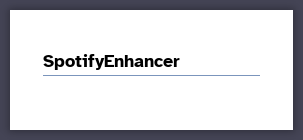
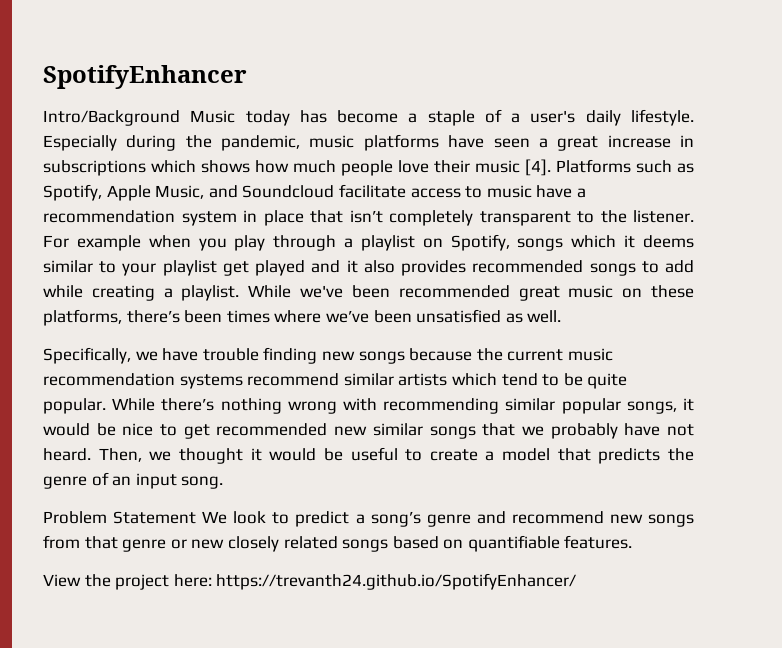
+ Intro/Background Music today has become a staple of a user's daily lifestyle. Especially during the pandemic, music platforms have seen a great increase in subscriptions which shows how much people love their music [4]. Platforms such as Spotify, Apple Music, and Soundcloud facilitate access to music have a recommendation system in place that isn’t completely transparent to the listener. For example when you play through a playlist on Spotify, songs which it deems similar to your playlist get played and it also provides recommended songs to add while creating a playlist. While we've been recommended great music on these platforms, there’s been times where we’ve been unsatisfied as well.
+ Specifically, we have trouble finding new songs because the current music recommendation systems recommend similar artists which tend to be quite popular. While there’s nothing wrong with recommending similar popular songs, it would be nice to get recommended new similar songs that we probably have not heard. Then, we thought it would be useful to create a model that predicts the genre of an input song.
+ Problem Statement We look to predict a song’s genre and recommend new songs from that genre or new closely related songs based on quantifiable features.
+ View the project here: https://trevanth24.github.io/SpotifyEnhancer/

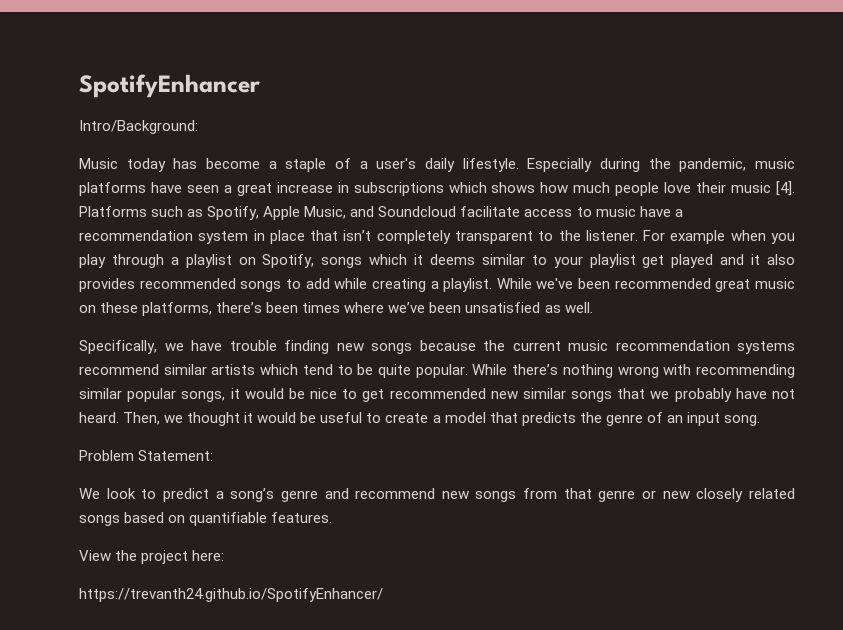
- Intro/Background Music today has become a staple of a user's daily lifestyle.
+ Intro/Background:
+ Music today has become a staple of a user's daily lifestyle.
- Problem Statement We look to predict a song’s genre and recommend new songs from that genre or new closely related songs based on quantifiable features.
+ Problem Statement:
+ We look to predict a song’s genre and recommend new songs from that genre or new closely related songs based on quantifiable features.
- View the project here: https://trevanth24.github.io/SpotifyEnhancer/
+ View the project here:
+ https://trevanth24.github.io/SpotifyEnhancer/

